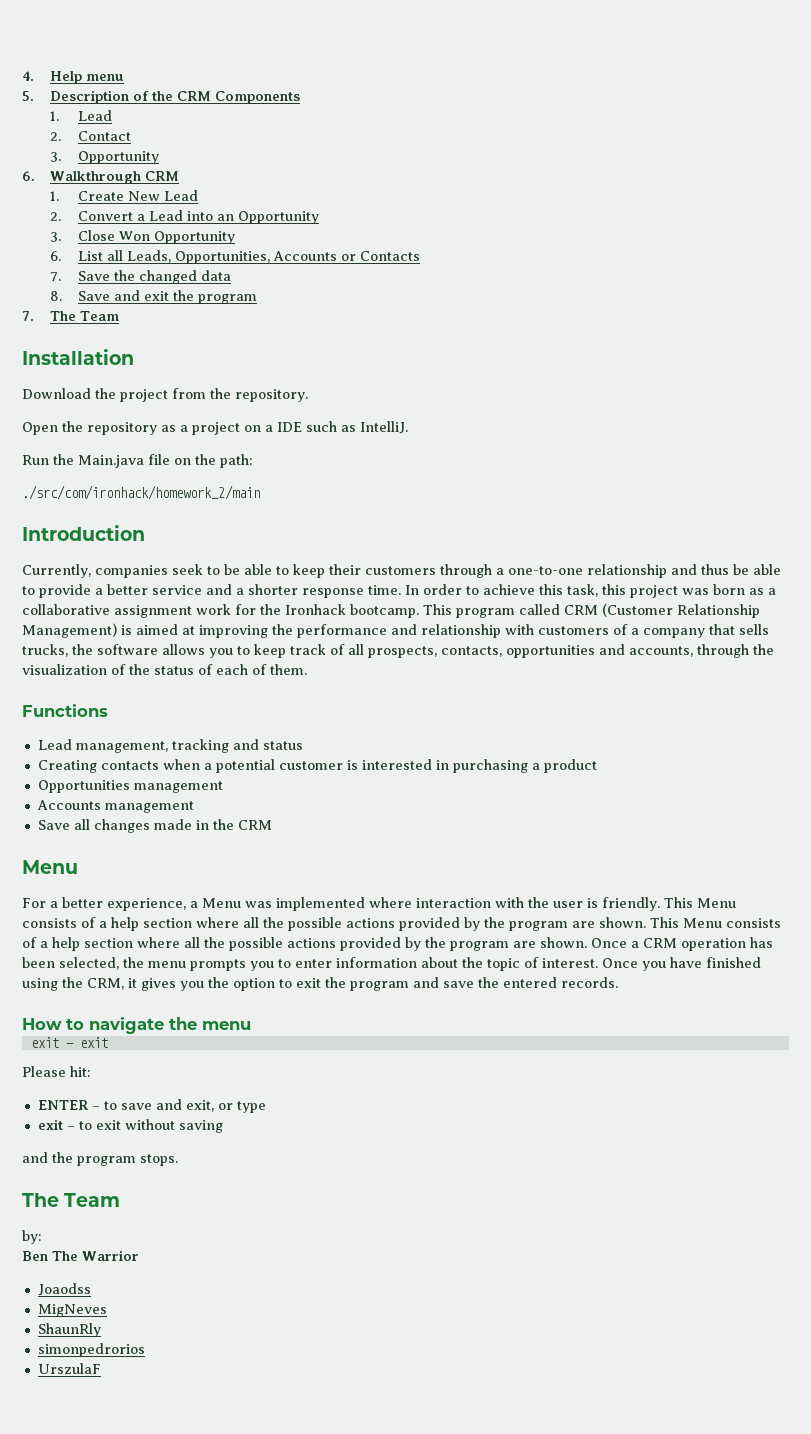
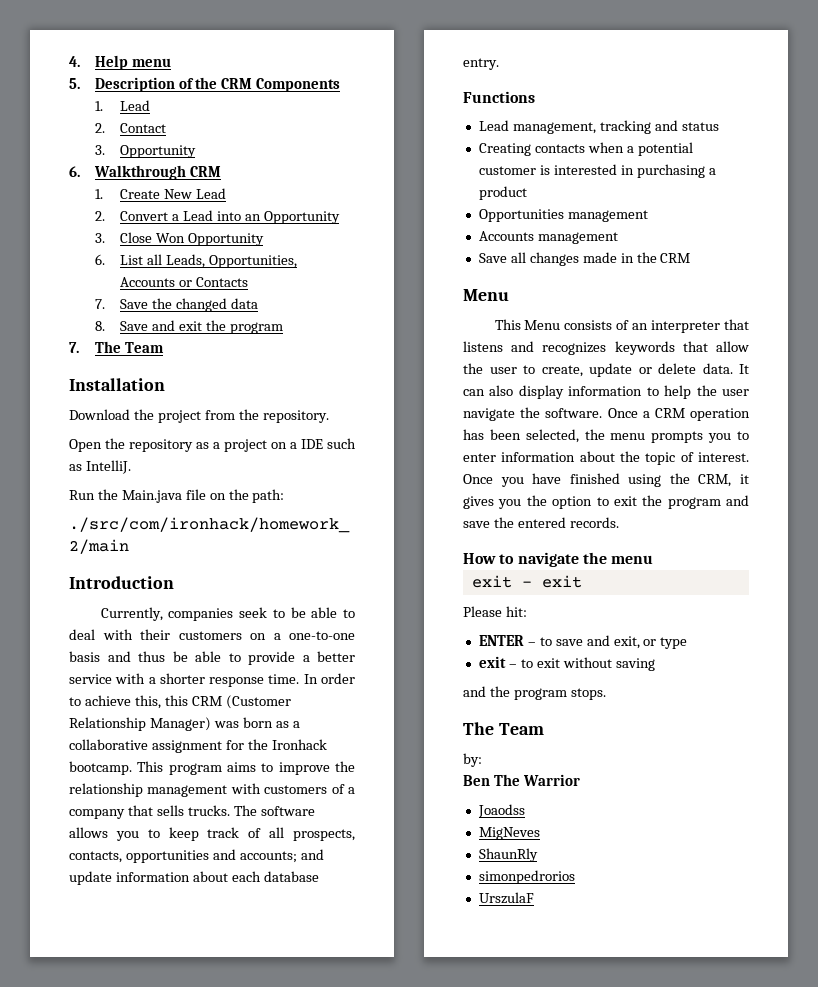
- Currently, companies seek to be able to keep their customers through a one-to-one relationship and thus be able to provide a better service and a shorter response time.
+ Currently, companies seek to be able to deal with their customers on a one-to-one basis and thus be able to provide a better service with a shorter response time.
- In order to achieve this task, this project was born as a collaborative assignment work for the Ironhack bootcamp.
+ In order to achieve this, this CRM (Customer Relationship Manager) was born as a collaborative assignment for the Ironhack bootcamp.
- This program called CRM (Customer Relationship Management) is aimed at improving the performance and relationship with customers of a company that sells trucks, the software allows you to keep track of all prospects, contacts, opportunities and accounts, through the visualization of the status of each of them.
+ This program aims to improve the relationship management with customers of a company that sells trucks. The software allows you to keep track of all prospects, contacts, opportunities and accounts; and update information about each database entry.
- For a better experience, a Menu was implemented where interaction with the user is friendly. This Menu consists of a help section where all the possible actions provided by the program are shown. This Menu consists of a help section where all the possible actions provided by the program are shown.
+ This Menu consists of an interpreter that listens and recognizes keywords that allow the user to create, update or delete data. It can also display information to help the user navigate the software.

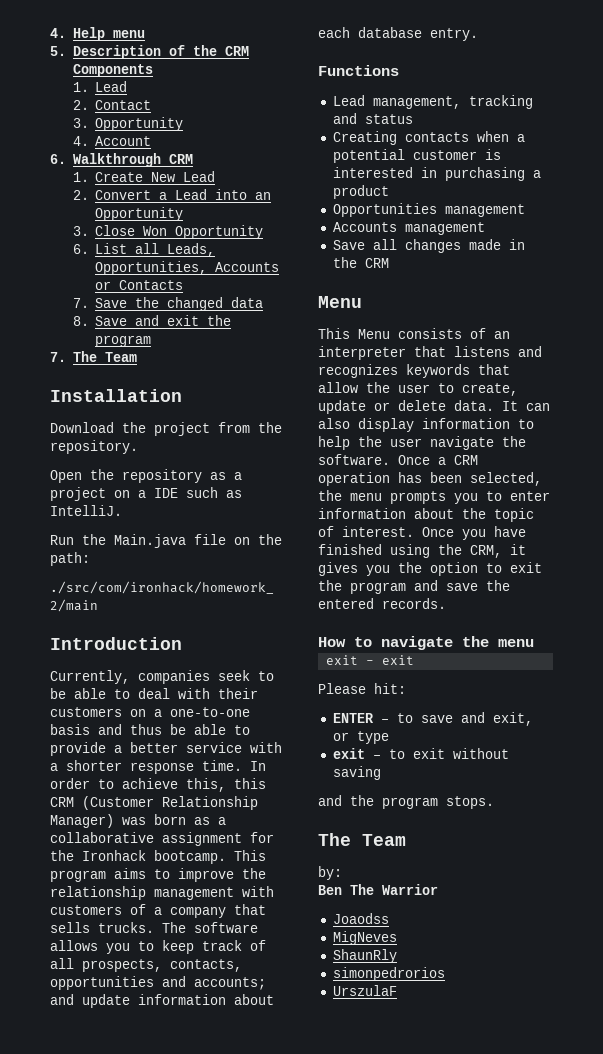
+ 4. Account

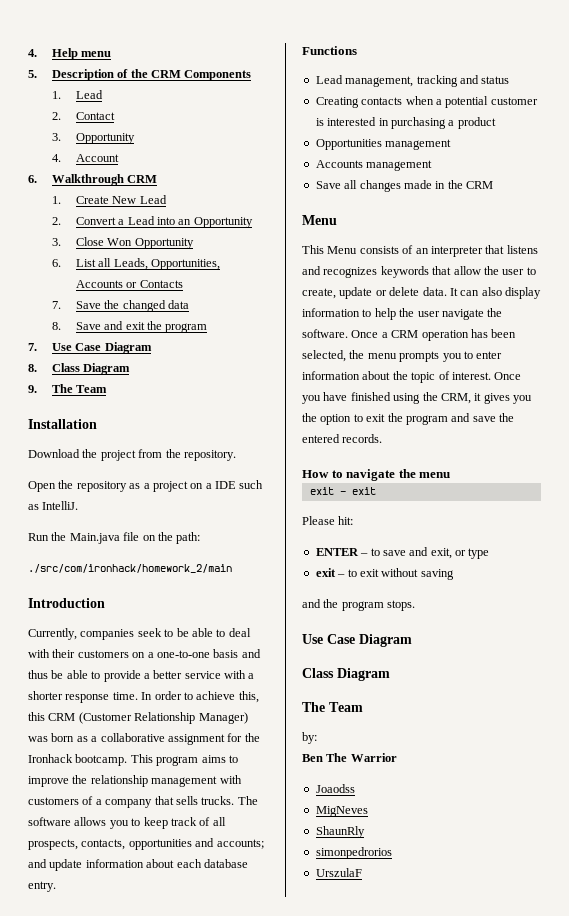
- 7. The Team
+ 7. Use Case Diagram
+ 8. Class Diagram
+ 9. The Team
  and the program stops.
+ Use Case Diagram
+ Class Diagram

